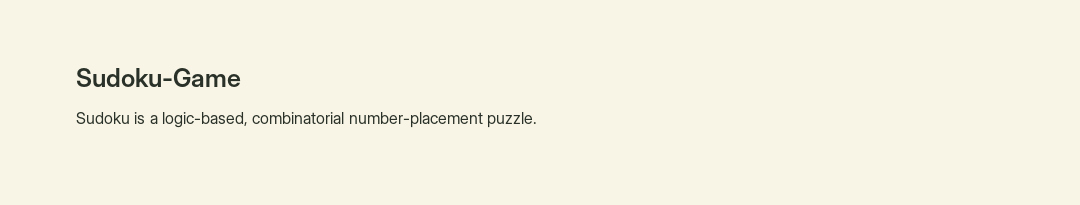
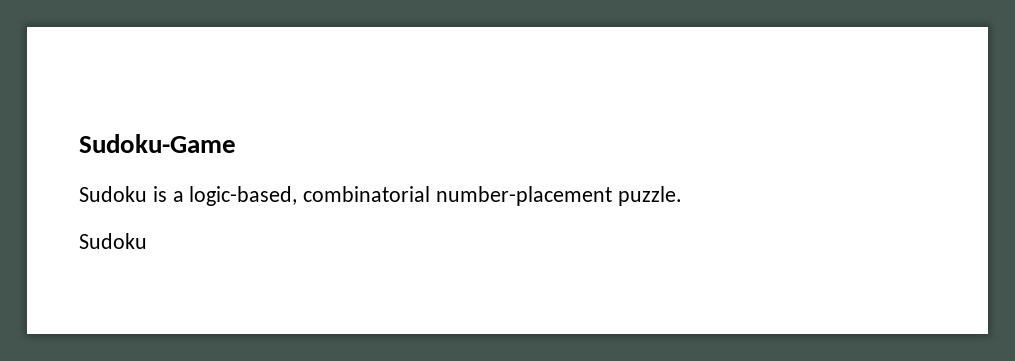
  Sudoku is a logic-based, combinatorial number-placement puzzle.
+ Sudoku

